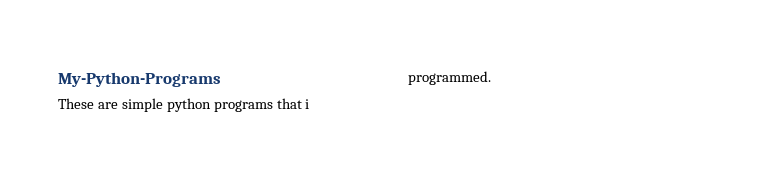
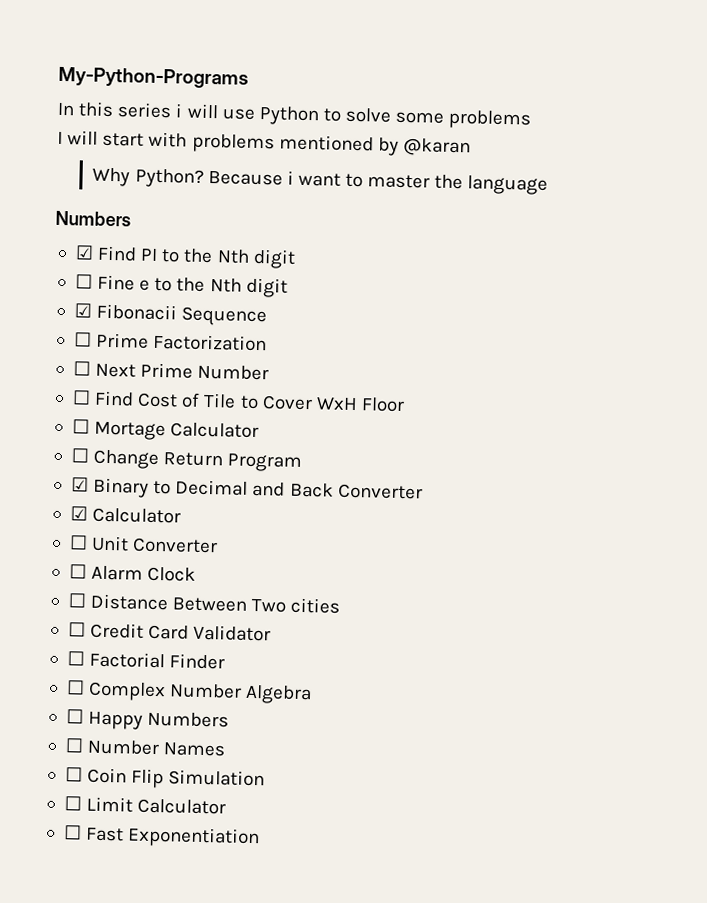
- These are simple python programs that i programmed.
+ In this series i will use Python to solve some problems
+ I will start with problems mentioned by @karan
+ Why Python? Because i want to master the language
+ Numbers
+ ☑ Find PI to the Nth digit
+ ☐ Fine e to the Nth digit
+ ☑ Fibonacii Sequence
+ ☐ Prime Factorization
+ ☐ Next Prime Number
+ ☐ Find Cost of Tile to Cover WxH Floor
+ ☐ Mortage Calculator
+ ☐ Change Return Program
+ ☑ Binary to Decimal and Back Converter
+ ☑ Calculator
+ ☐ Unit Converter
+ ☐ Alarm Clock
+ ☐ Distance Between Two cities
+ ☐ Credit Card Validator
+ ☐ Factorial Finder
+ ☐ Complex Number Algebra
+ ☐ Happy Numbers
+ ☐ Number Names
+ ☐ Coin Flip Simulation
+ ☐ Limit Calculator
+ ☐ Fast Exponentiation

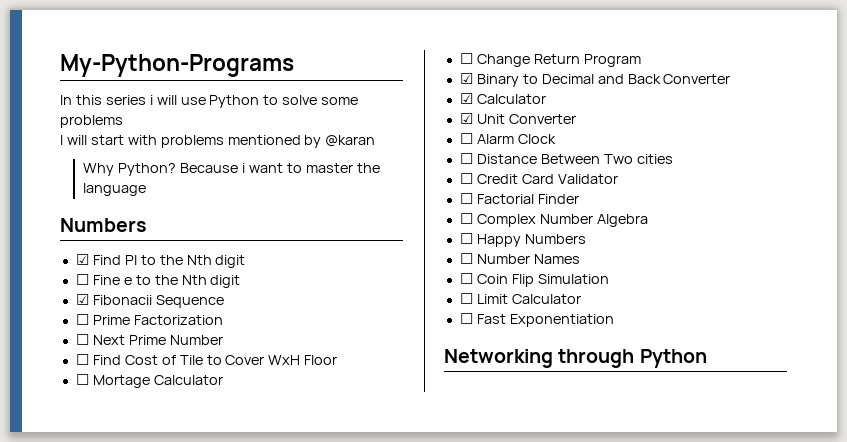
- ☐ Unit Converter
+ ☑ Unit Converter
+ Networking through Python

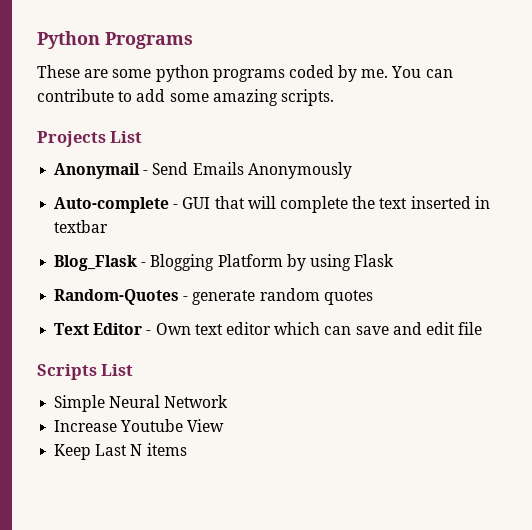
- My-Python-Programs
- In this series i will use Python to solve some problems
- I will start with problems mentioned by @karan
- Why Python? Because i want to master the language
- Numbers
- ☑ Find PI to the Nth digit
- ☐ Fine e to the Nth digit
- ☑ Fibonacii Sequence
- ☐ Prime Factorization
- ☐ Next Prime Number
- ☐ Find Cost of Tile to Cover WxH Floor
- ☐ Mortage Calculator
- ☐ Change Return Program
- ☑ Binary to Decimal and Back Converter
- ☑ Calculator
- ☑ Unit Converter
- ☐ Alarm Clock
- ☐ Distance Between Two cities
- ☐ Credit Card Validator
- ☐ Factorial Finder
- ☐ Complex Number Algebra
- ☐ Happy Numbers
- ☐ Number Names
- ☐ Coin Flip Simulation
- ☐ Limit Calculator
- ☐ Fast Exponentiation
- Networking through Python
+ Python Programs
+ These are some python programs coded by me. You can contribute to add some amazing scripts.
+ Projects List
+ Anonymail - Send Emails Anonymously
+ Auto-complete - GUI that will complete the text inserted in textbar
+ Blog_Flask - Blogging Platform by using Flask
+ Random-Quotes - generate random quotes
+ Text Editor - Own text editor which can save and edit file
+ Scripts List
+ Simple Neural Network
+ Increase Youtube View
+ Keep Last N items

